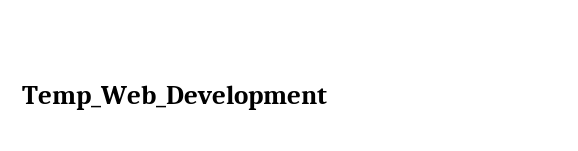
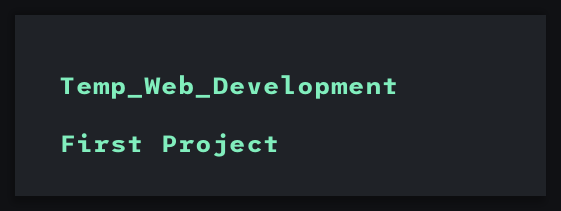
+ First Project

